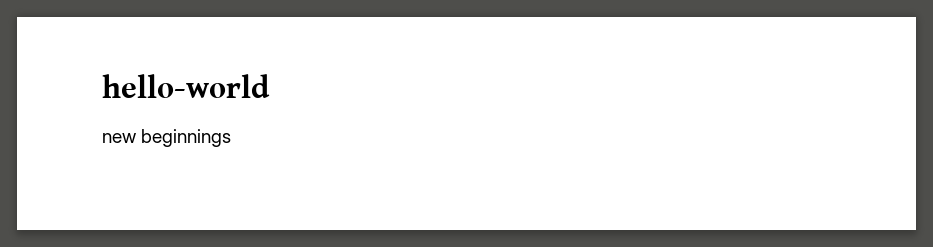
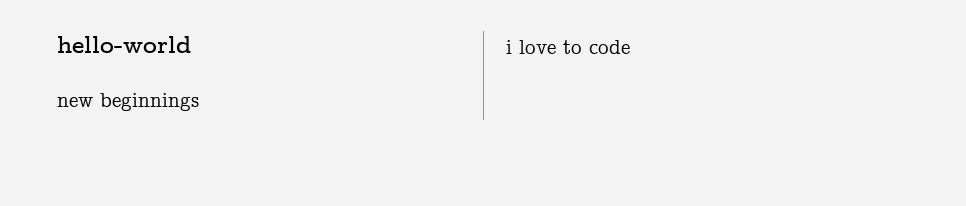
+ i love to code

